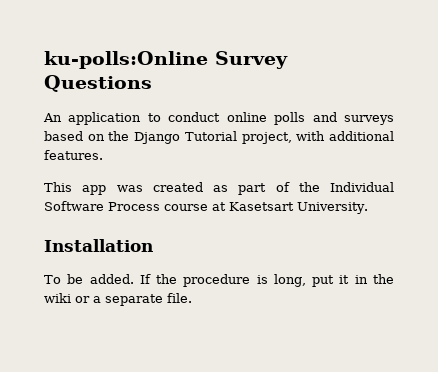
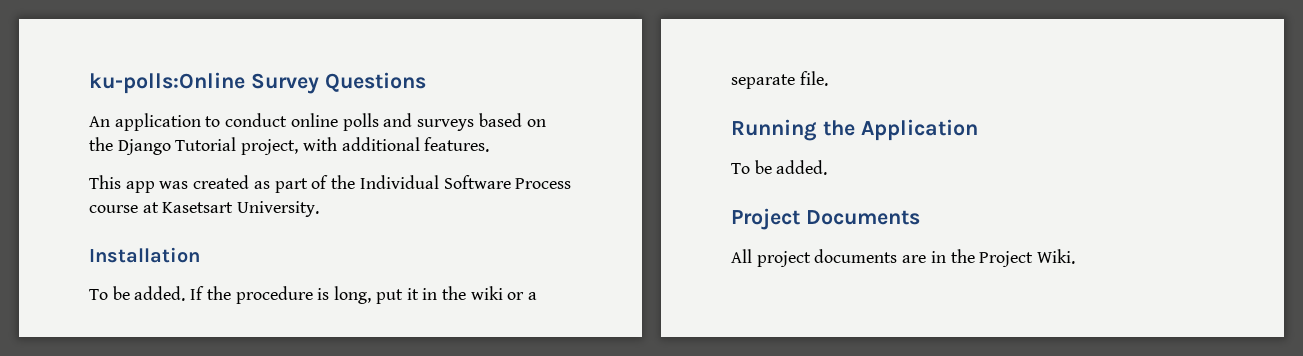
+ Running the Application
+ To be added.
+ Project Documents
+ All project documents are in the Project Wiki.

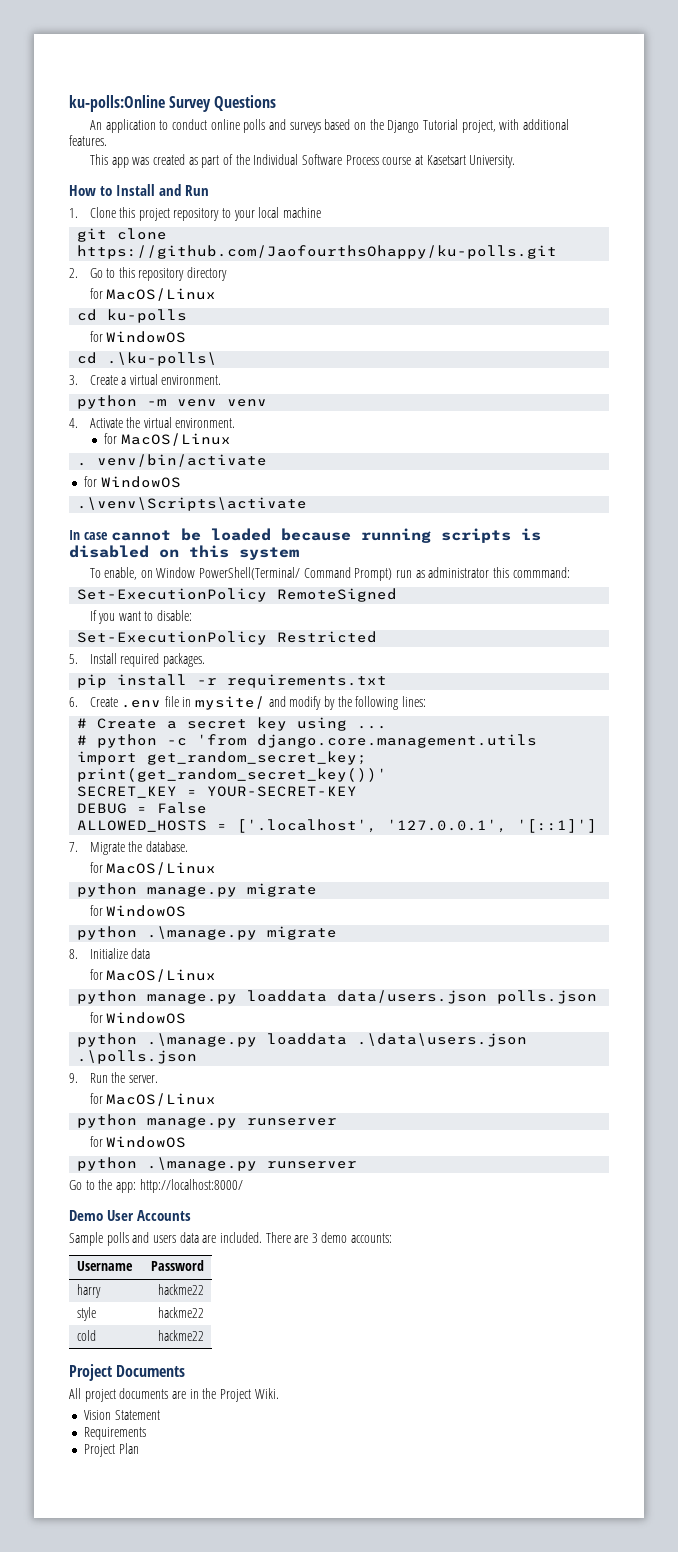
- Installation
- To be added. If the procedure is long, put it in the wiki or a separate file.
- Running the Application
- To be added.
+ How to Install and Run
+ 1. Clone this project repository to your local machine
+ git clone https://github.com/JaofourthsOhappy/ku-polls.git
+ 2. Go to this repository directory
+ for MacOS/Linux
+ cd ku-polls
+ for WindowOS
+ cd .\ku-polls\
+ 3. Create a virtual environment.
+ python -m venv venv
+ 4. Activate the virtual environment.
+ for MacOS/Linux
+ . venv/bin/activate
+ for WindowOS
+ .\venv\Scripts\activate
+ In case cannot be loaded because running scripts is disabled on this system
+ To enable, on Window PowerShell(Terminal/ Command Prompt) run as administrator this commmand:
+ Set-ExecutionPolicy RemoteSigned
+ If you want to disable:
+ Set-ExecutionPolicy Restricted
+ 5. Install required packages.
+ pip install -r requirements.txt
+ 6. Create .env file in mysite/ and modify by the following lines:
+ # Create a secret key using ...
+ # python -c 'from django.core.management.utils import get_random_secret_key; print(get_random_secret_key())'
+ SECRET_KEY = YOUR-SECRET-KEY
+ DEBUG = False
+ ALLOWED_HOSTS = ['.localhost', '127.0.0.1', '[::1]']
+ 7. Migrate the database.
+ for MacOS/Linux
+ python manage.py migrate
+ for WindowOS
+ python .\manage.py migrate
+ 8. Initialize data
+ for MacOS/Linux
+ python manage.py loaddata data/users.json polls.json
+ for WindowOS
+ python .\manage.py loaddata .\data\users.json .\polls.json
+ 9. Run the server.
+ for MacOS/Linux
+ python manage.py runserver
+ for WindowOS
+ python .\manage.py runserver
+ Go to the app: http://localhost:8000/
+ Demo User Accounts
+ Sample polls and users data are included. There are 3 demo accounts:
+ Username | Password
+ harry | hackme22
+ style | hackme22
+ cold | hackme22
+ Vision Statement
+ Requirements
+ Project Plan

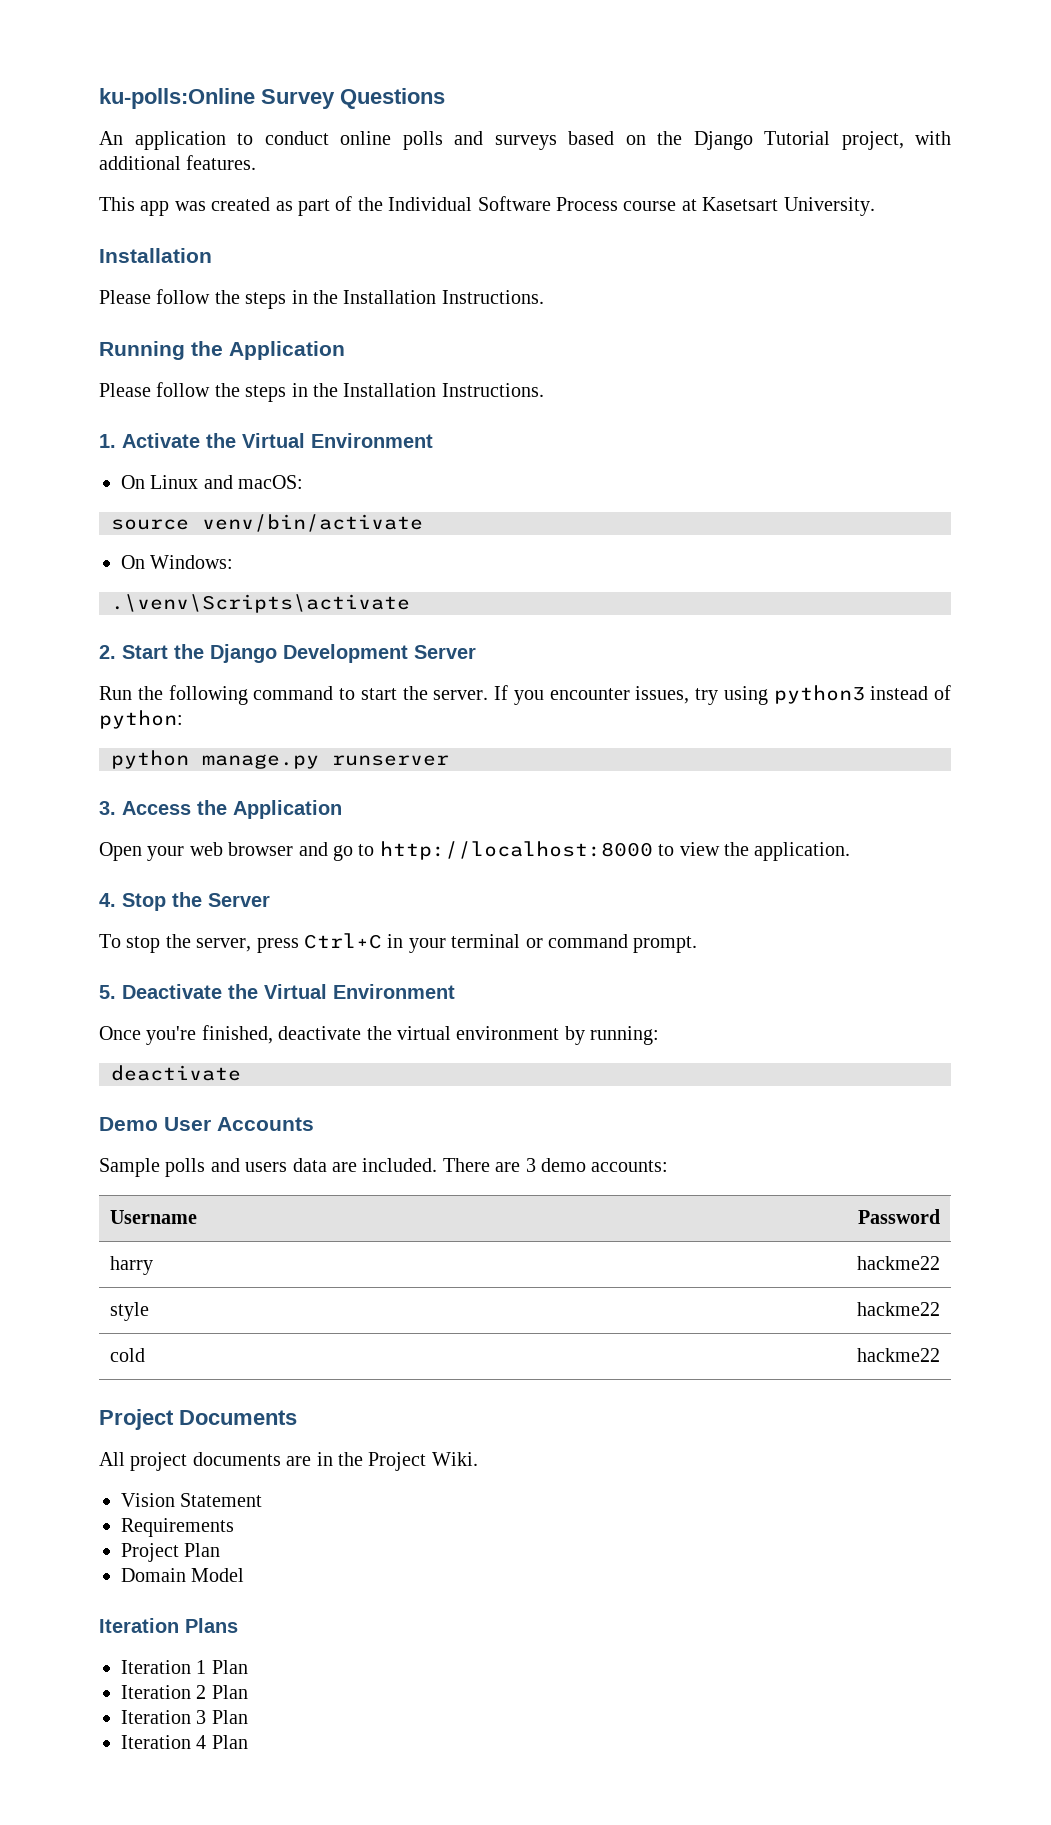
  This app was created as part of the Individual Software Process course at Kasetsart University.
- How to Install and Run
- 1. Clone this project repository to your local machine
- git clone https://github.com/JaofourthsOhappy/ku-polls.git
- 2. Go to this repository directory
- for MacOS/Linux
- cd ku-polls
- for WindowOS
- cd .\ku-polls\
- 3. Create a virtual environment.
- python -m venv venv
- 4. Activate the virtual environment.
- for MacOS/Linux
- . venv/bin/activate
- for WindowOS
+ Installation
+ Please follow the steps in the Installation Instructions.
+ Running the Application
+ Please follow the steps in the Installation Instructions.
+ 1. Activate the Virtual Environment
+ On Linux and macOS:
+ source venv/bin/activate
+ On Windows:
- In case cannot be loaded because running scripts is disabled on this system
- To enable, on Window PowerShell(Terminal/ Command Prompt) run as administrator this commmand:
- Set-ExecutionPolicy RemoteSigned
- If you want to disable:
- Set-ExecutionPolicy Restricted
- 5. Install required packages.
- pip install -r requirements.txt
- 6. Create .env file in mysite/ and modify by the following lines:
- # Create a secret key using ...
- # python -c 'from django.core.management.utils import get_random_secret_key; print(get_random_secret_key())'
- SECRET_KEY = YOUR-SECRET-KEY
- DEBUG = False
- ALLOWED_HOSTS = ['.localhost', '127.0.0.1', '[::1]']
- 7. Migrate the database.
- for MacOS/Linux
- python manage.py migrate
- for WindowOS
- python .\manage.py migrate
- 8. Initialize data
- for MacOS/Linux
- python manage.py loaddata data/users.json polls.json
- for WindowOS
- python .\manage.py loaddata .\data\users.json .\polls.json
- 9. Run the server.
- for MacOS/Linux
+ 2. Start the Django Development Server
+ Run the following command to start the server. If you encounter issues, try using python3 instead of python:
  python manage.py runserver
- for WindowOS
- python .\manage.py runserver
- Go to the app: http://localhost:8000/
+ 3. Access the Application
+ Open your web browser and go to http://localhost:8000 to view the application.
+ 4. Stop the Server
+ To stop the server, press Ctrl+C in your terminal or command prompt.
+ 5. Deactivate the Virtual Environment
+ Once you're finished, deactivate the virtual environment by running:
+ deactivate
+ Domain Model
+ Iteration Plans
+ Iteration 1 Plan
+ Iteration 2 Plan
+ Iteration 3 Plan
+ Iteration 4 Plan

